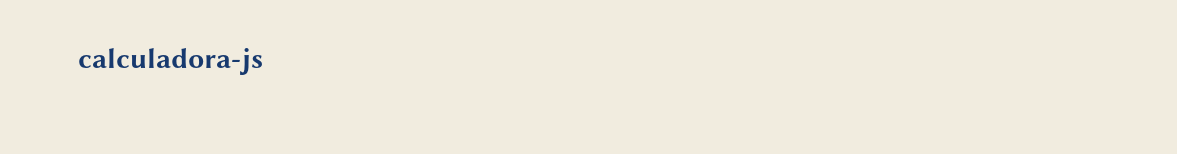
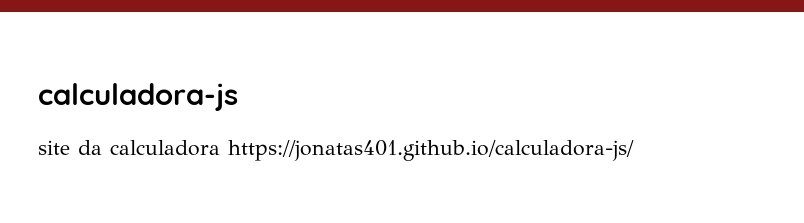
+ site da calculadora https://jonatas401.github.io/calculadora-js/

